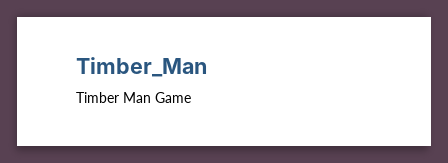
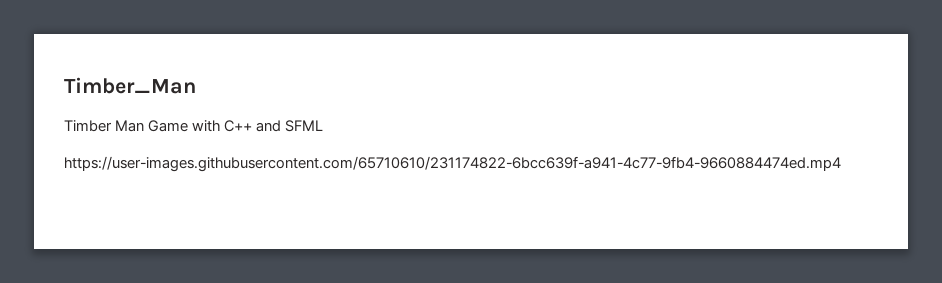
- Timber Man Game
+ Timber Man Game with C++ and SFML
+ https://user-images.githubusercontent.com/65710610/231174822-6bcc639f-a941-4c77-9fb4-9660884474ed.mp4

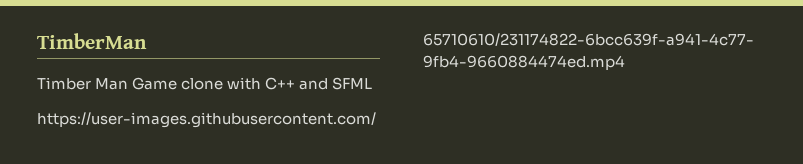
- Timber_Man
+ TimberMan
- Timber Man Game with C++ and SFML
+ Timber Man Game clone with C++ and SFML

